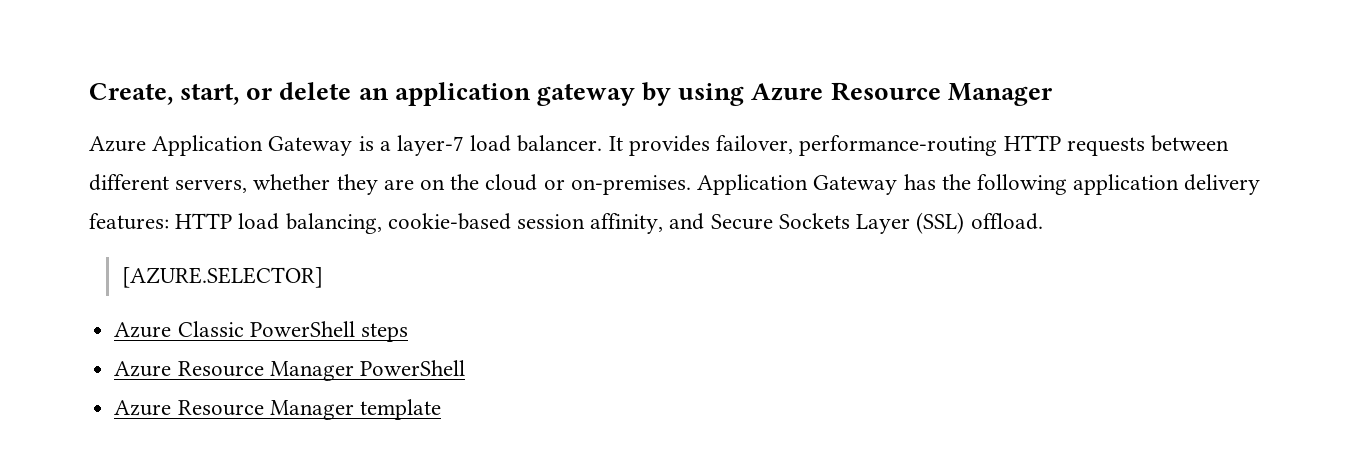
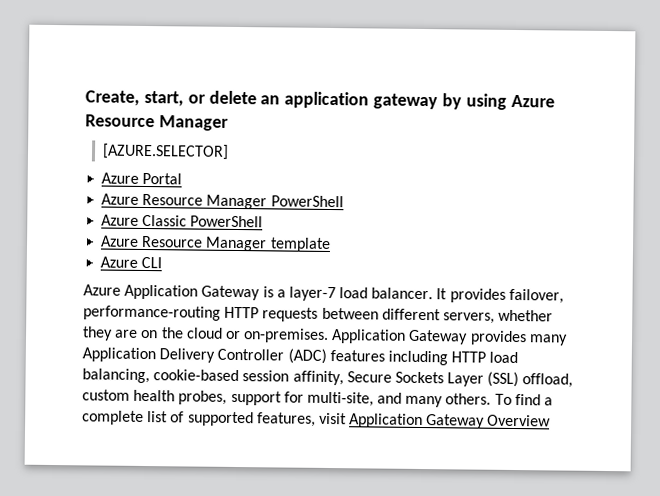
+ [AZURE.SELECTOR]
+ Azure Portal
+ Azure Resource Manager PowerShell
+ Azure Classic PowerShell
+ Azure Resource Manager template
+ Azure CLI
- Application Gateway has the following application delivery features: HTTP load balancing, cookie-based session affinity, and Secure Sockets Layer (SSL) offload.
- [AZURE.SELECTOR]
- Azure Classic PowerShell steps
- Azure Resource Manager PowerShell
- Azure Resource Manager template
+ Application Gateway provides many Application Delivery Controller (ADC) features including HTTP load balancing, cookie-based session affinity, Secure Sockets Layer (SSL) offload, custom health probes, support for multi-site, and many others. To find a complete list of supported features, visit Application Gateway Overview

